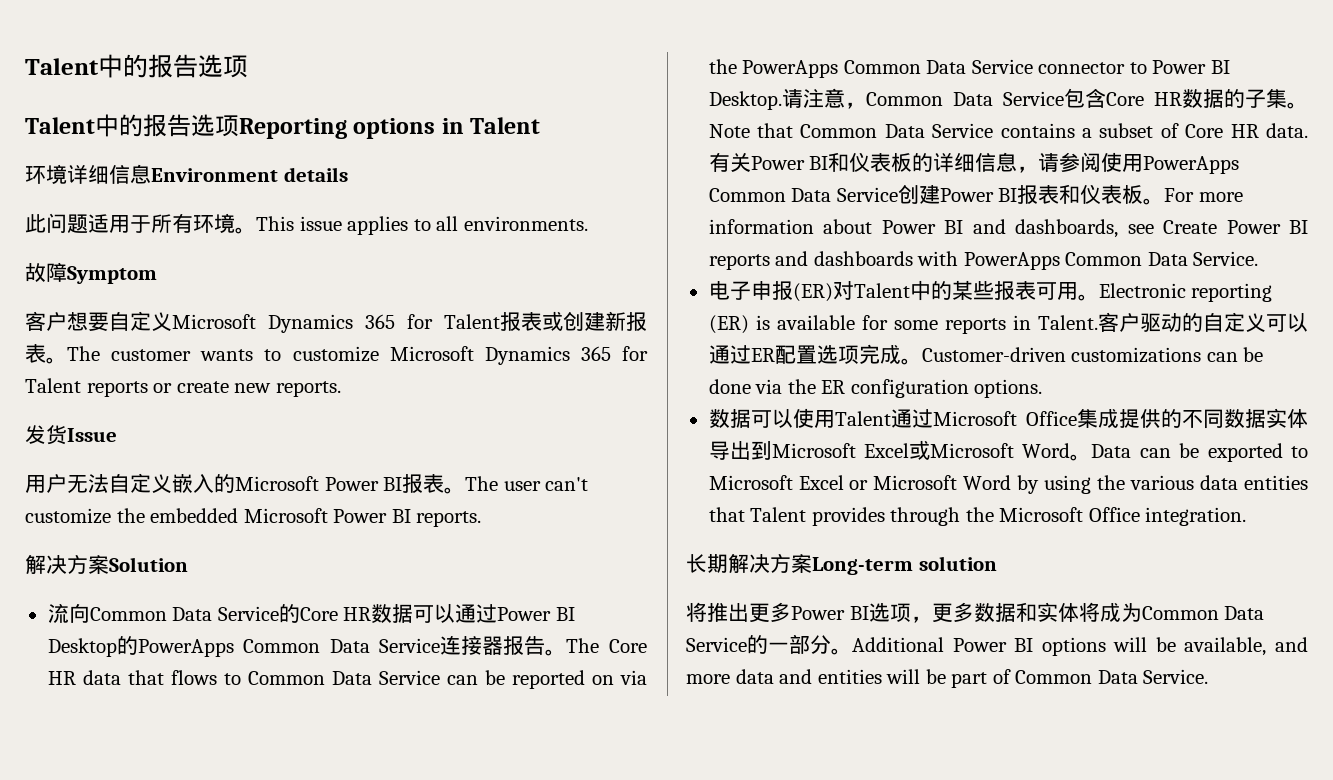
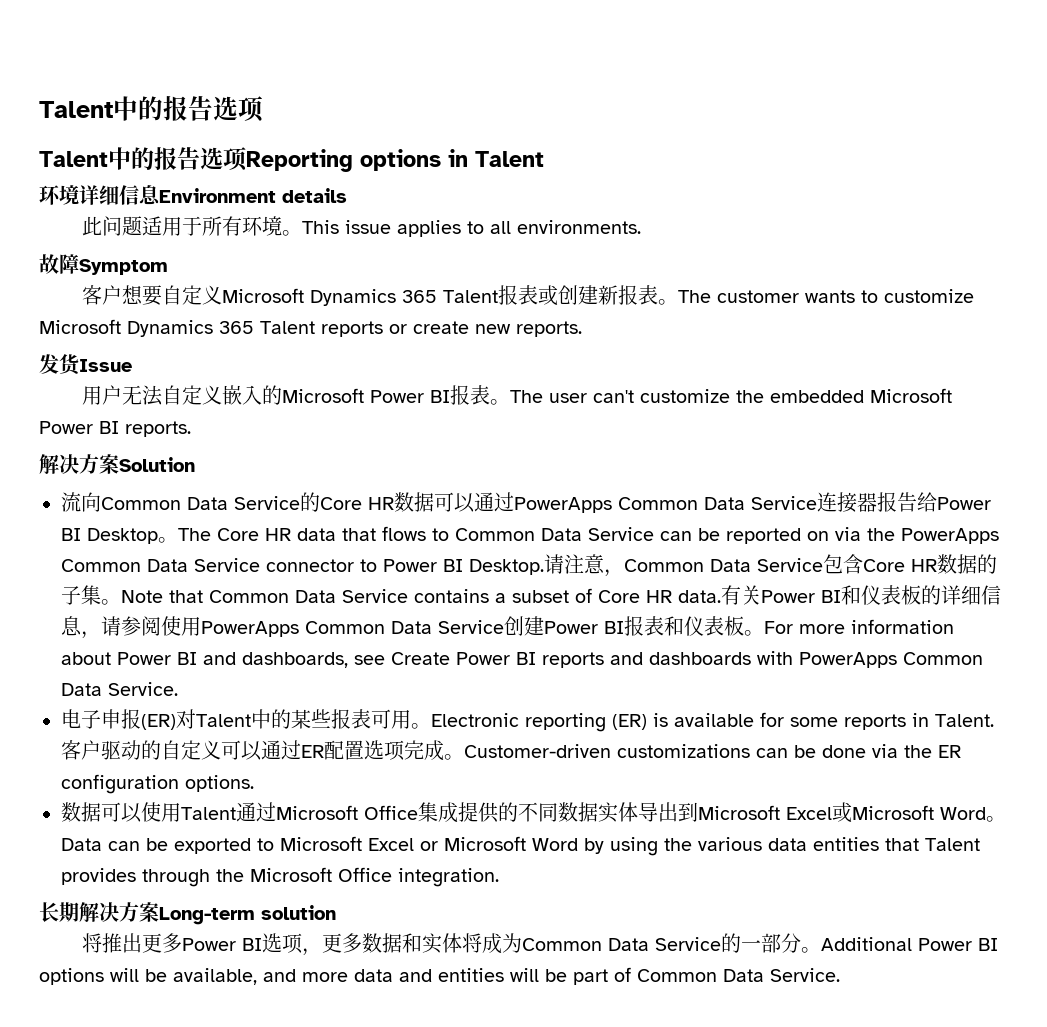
- 客户想要自定义Microsoft Dynamics 365 for Talent报表或创建新报表。
+ 客户想要自定义Microsoft Dynamics 365 Talent报表或创建新报表。
- The customer wants to customize Microsoft Dynamics 365 for Talent reports or create new reports.
+ The customer wants to customize Microsoft Dynamics 365 Talent reports or create new reports.
- 流向Common Data Service的Core HR数据可以通过Power BI Desktop的PowerApps Common Data Service连接器报告。
+ 流向Common Data Service的Core HR数据可以通过PowerApps Common Data Service连接器报告给Power BI Desktop。

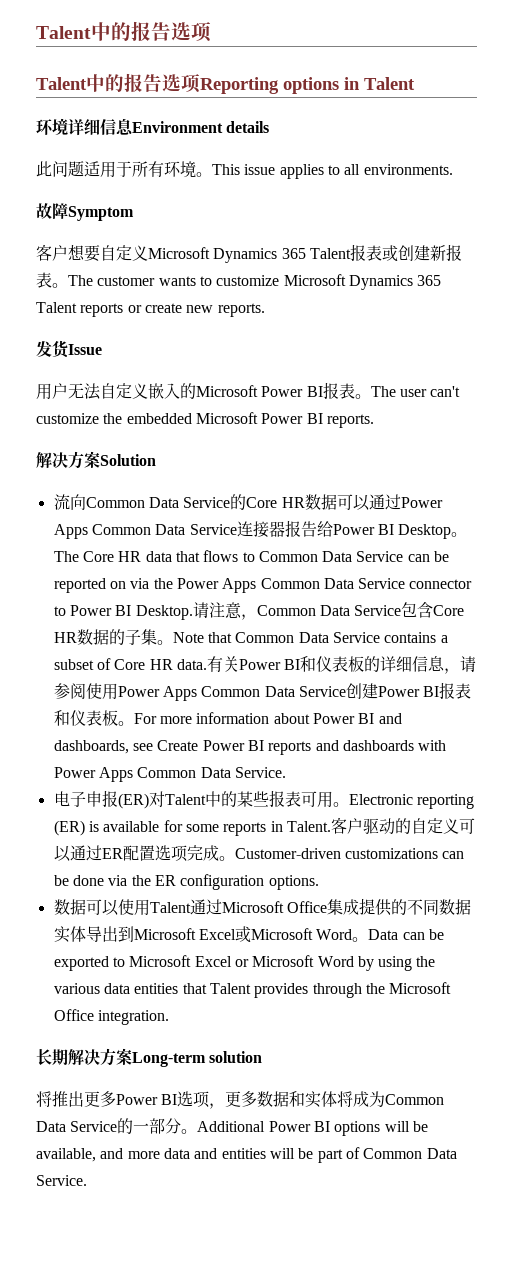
- 流向Common Data Service的Core HR数据可以通过PowerApps Common Data Service连接器报告给Power BI Desktop。
+ 流向Common Data Service的Core HR数据可以通过Power Apps Common Data Service连接器报告给Power BI Desktop。
- The Core HR data that flows to Common Data Service can be reported on via the PowerApps Common Data Service connector to Power BI Desktop.
+ The Core HR data that flows to Common Data Service can be reported on via the Power Apps Common Data Service connector to Power BI Desktop.
- 有关Power BI和仪表板的详细信息，请参阅使用PowerApps Common Data Service创建Power BI报表和仪表板。
+ 有关Power BI和仪表板的详细信息，请参阅使用Power Apps Common Data Service创建Power BI报表和仪表板。
- For more information about Power BI and dashboards, see Create Power BI reports and dashboards with PowerApps Common Data Service.
+ For more information about Power BI and dashboards, see Create Power BI reports and dashboards with Power Apps Common Data Service.

